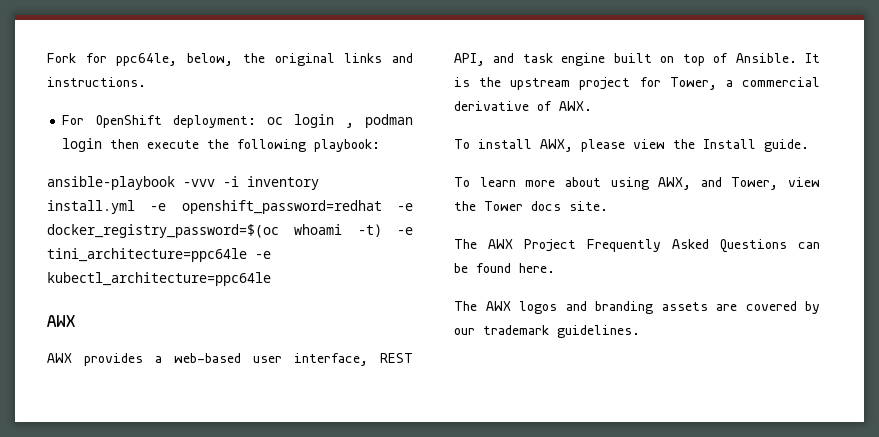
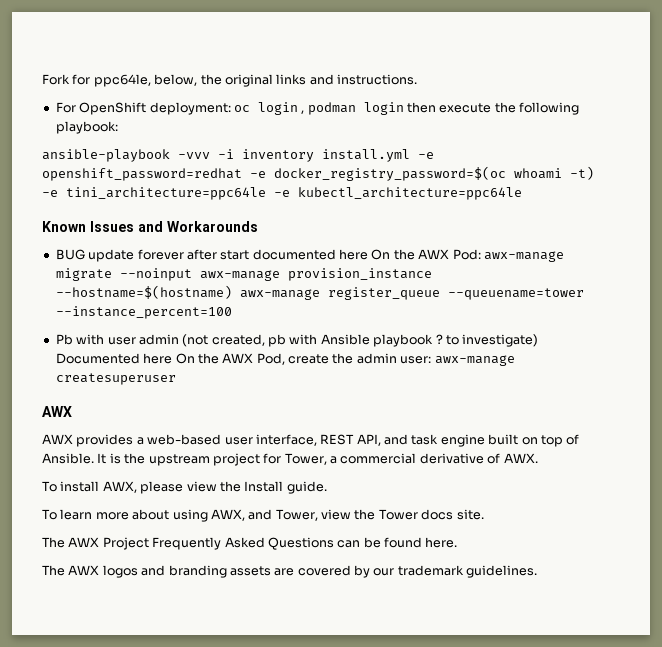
+ Known Issues and Workarounds
+ BUG update forever after start documented here On the AWX Pod: awx-manage migrate --noinput awx-manage provision_instance --hostname=$(hostname) awx-manage register_queue --queuename=tower --instance_percent=100
+ Pb with user admin (not created, pb with Ansible playbook ? to investigate) Documented here On the AWX Pod, create the admin user: awx-manage createsuperuser

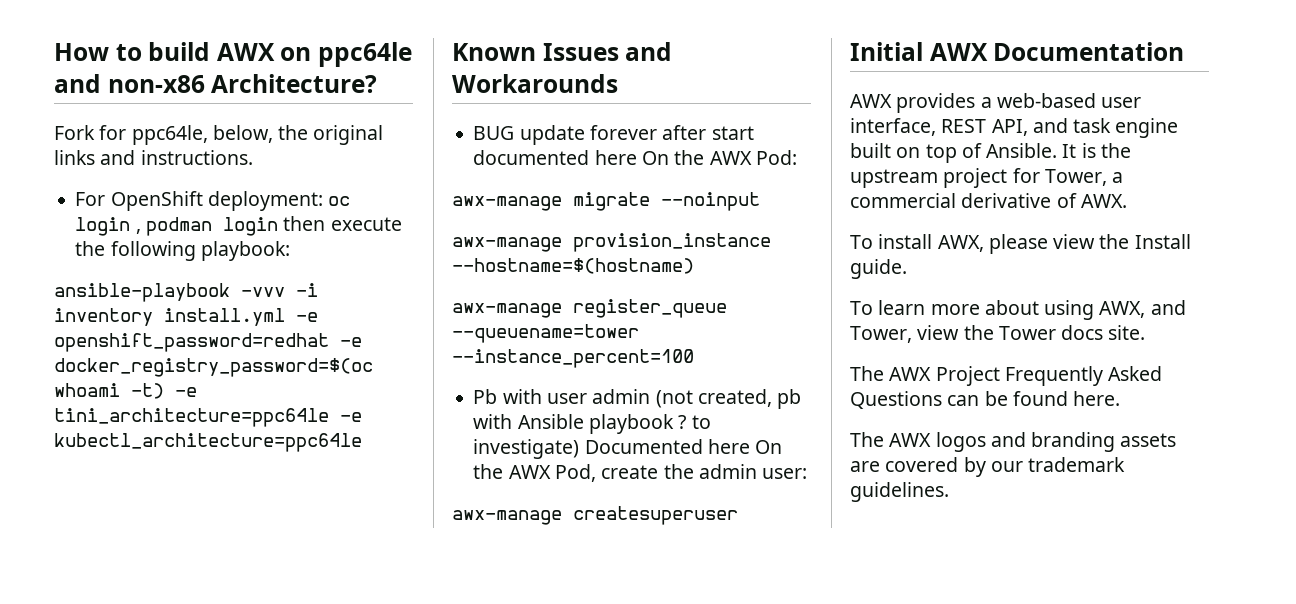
+ How to build AWX on ppc64le and non-x86 Architecture?
- BUG update forever after start documented here On the AWX Pod: awx-manage migrate --noinput awx-manage provision_instance --hostname=$(hostname) awx-manage register_queue --queuename=tower --instance_percent=100
+ BUG update forever after start documented here On the AWX Pod:
+ awx-manage migrate --noinput
+ awx-manage provision_instance --hostname=$(hostname)
+ awx-manage register_queue --queuename=tower --instance_percent=100
- Pb with user admin (not created, pb with Ansible playbook ? to investigate) Documented here On the AWX Pod, create the admin user: awx-manage createsuperuser
- AWX
+ Pb with user admin (not created, pb with Ansible playbook ? to investigate) Documented here On the AWX Pod, create the admin user:
+ awx-manage createsuperuser
+ Initial AWX Documentation

